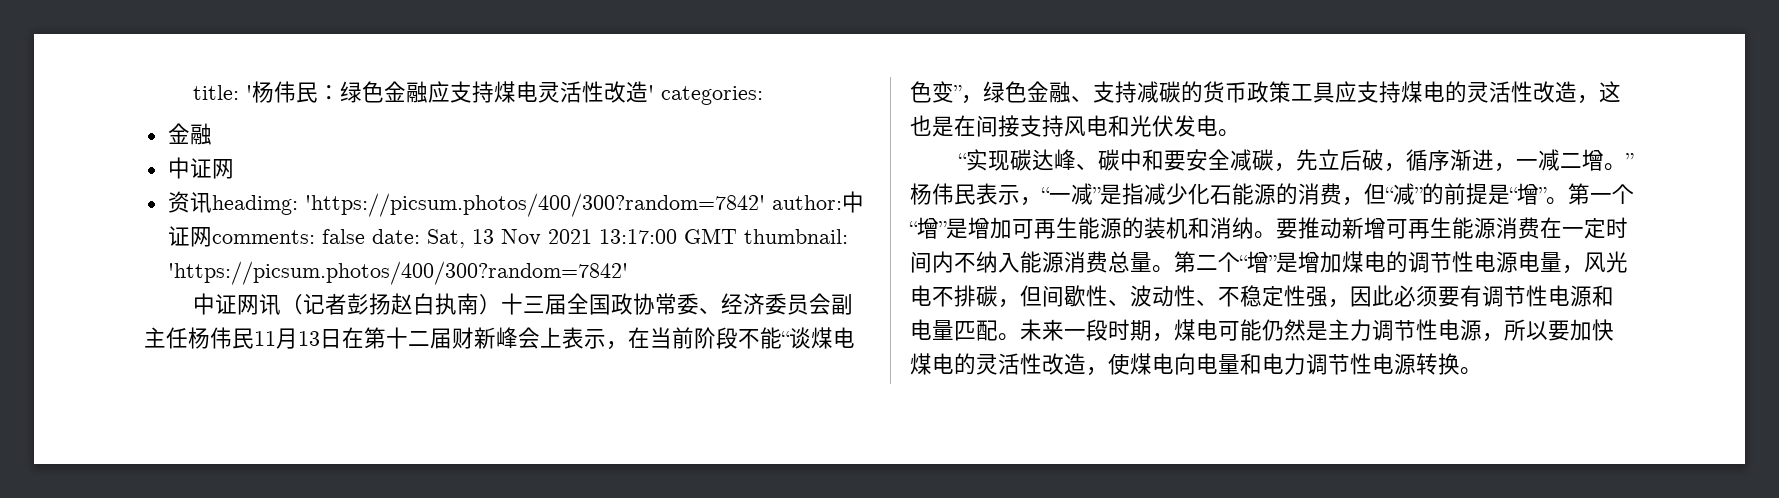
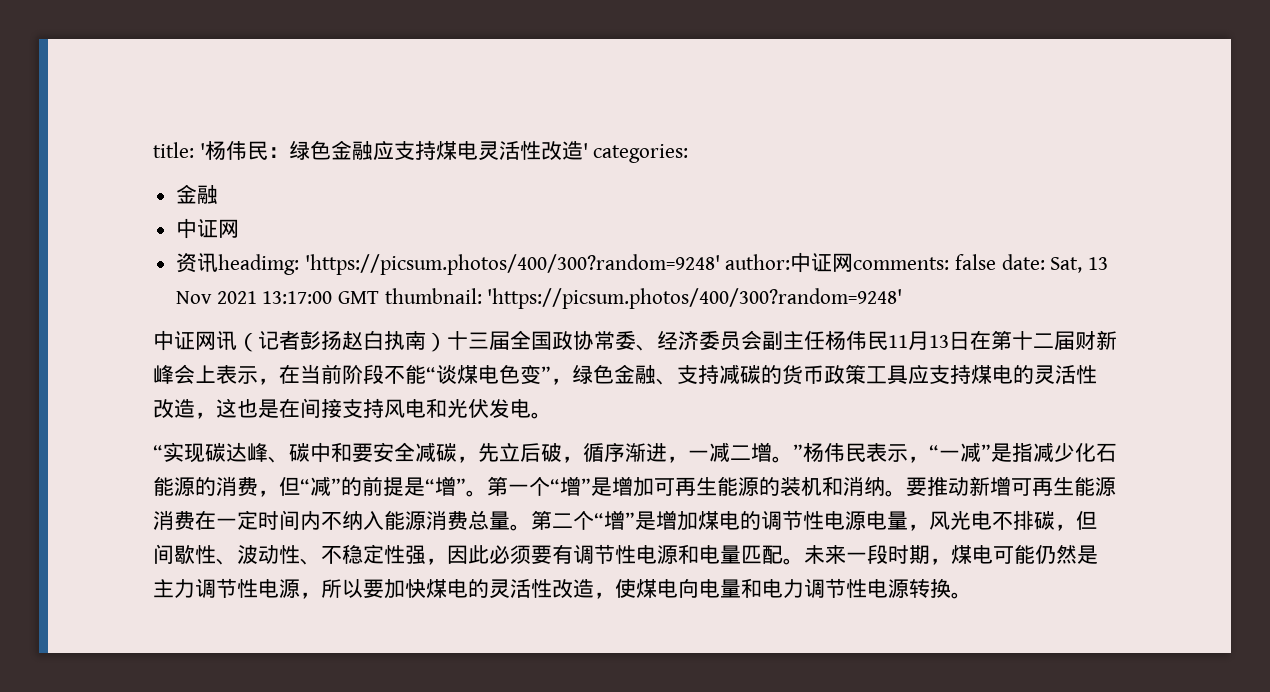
- 资讯headimg: 'https://picsum.photos/400/300?random=7842' author:中证网comments: false date: Sat, 13 Nov 2021 13:17:00 GMT thumbnail: 'https://picsum.photos/400/300?random=7842'
+ 资讯headimg: 'https://picsum.photos/400/300?random=9248' author:中证网comments: false date: Sat, 13 Nov 2021 13:17:00 GMT thumbnail: 'https://picsum.photos/400/300?random=9248'

